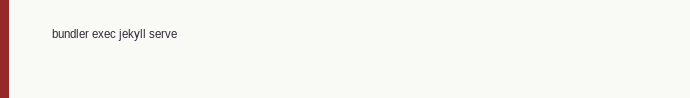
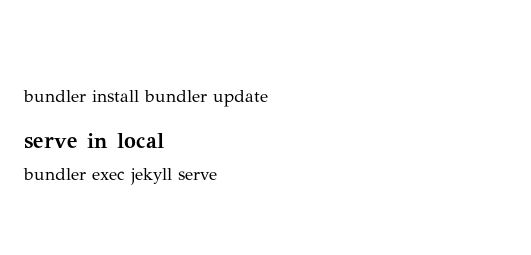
+ bundler install bundler update
+ serve in local

